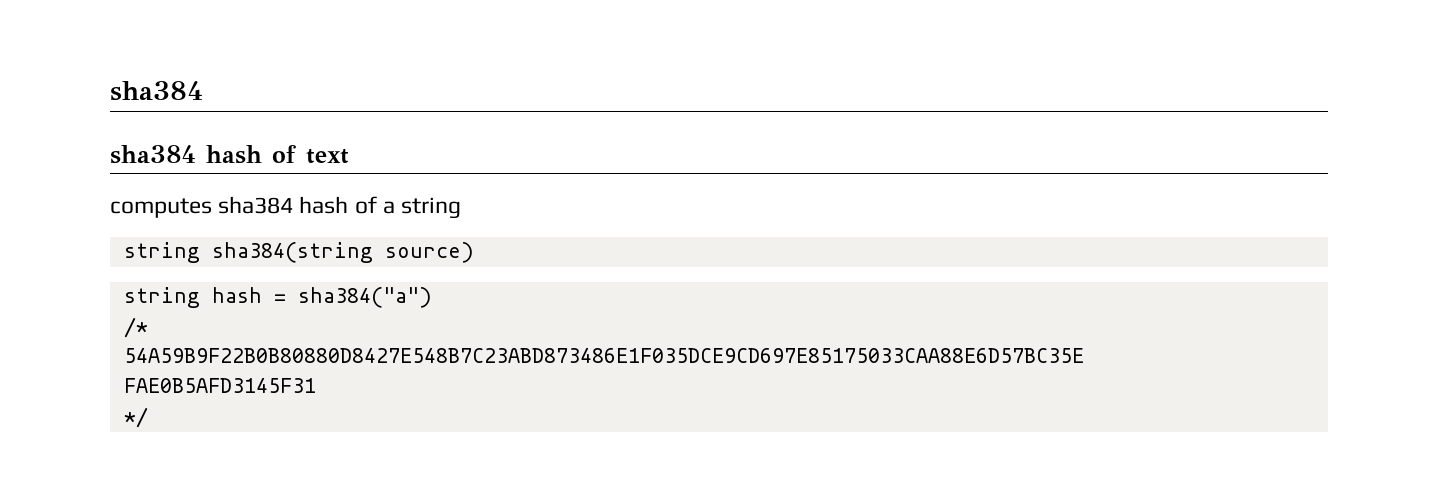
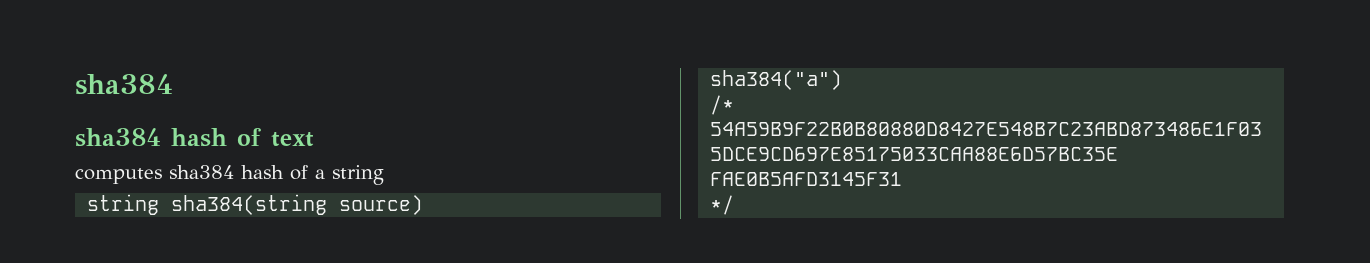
- string hash = sha384("a")
+ sha384("a")

